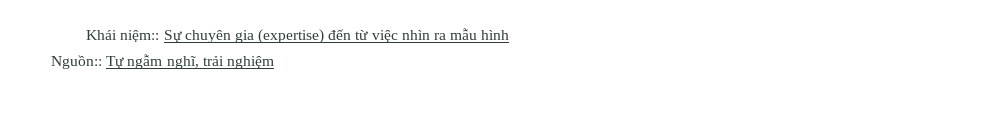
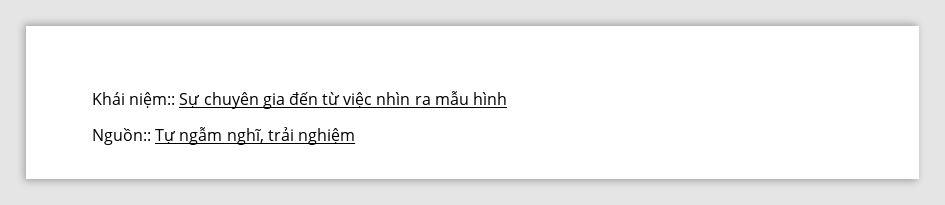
- Khái niệm:: Sự chuyên gia (expertise) đến từ việc nhìn ra mẫu hình
+ Khái niệm:: Sự chuyên gia đến từ việc nhìn ra mẫu hình

